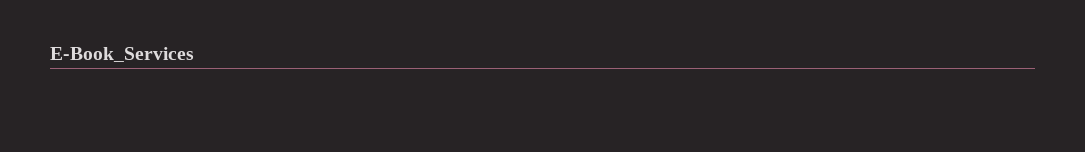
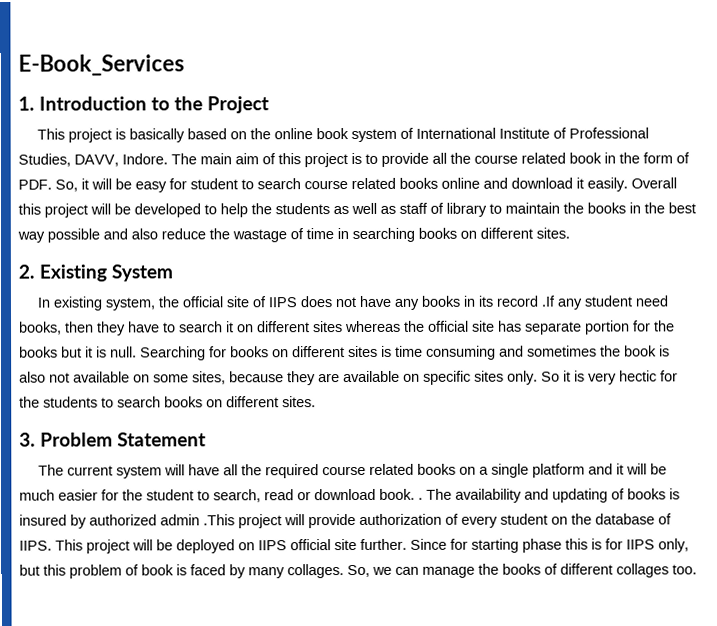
+ 1. Introduction to the Project
+ This project is basically based on the online book system of International Institute of Professional Studies, DAVV, Indore. The main aim of this project is to provide all the course related book in the form of PDF. So, it will be easy for student to search course related books online and download it easily. Overall this project will be developed to help the students as well as staff of library to maintain the books in the best way possible and also reduce the wastage of time in searching books on different sites.
+ 2. Existing System
+ In existing system, the official site of IIPS does not have any books in its record .If any student need books, then they have to search it on different sites whereas the official site has separate portion for the books but it is null. Searching for books on different sites is time consuming and sometimes the book is also not available on some sites, because they are available on specific sites only. So it is very hectic for the students to search books on different sites.
+ 3. Problem Statement
+ The current system will have all the required course related books on a single platform and it will be much easier for the student to search, read or download book. . The availability and updating of books is insured by authorized admin .This project will provide authorization of every student on the database of IIPS. This project will be deployed on IIPS official site further. Since for starting phase this is for IIPS only, but this problem of book is faced by many collages. So, we can manage the books of different collages too.

